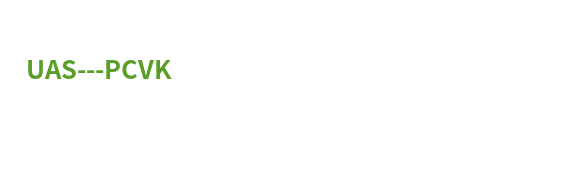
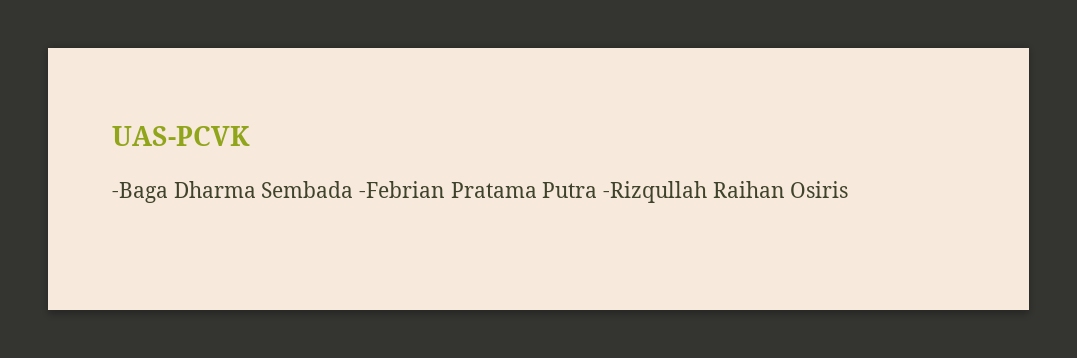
- UAS---PCVK
+ UAS-PCVK
+ -Baga Dharma Sembada -Febrian Pratama Putra -Rizqullah Raihan Osiris

